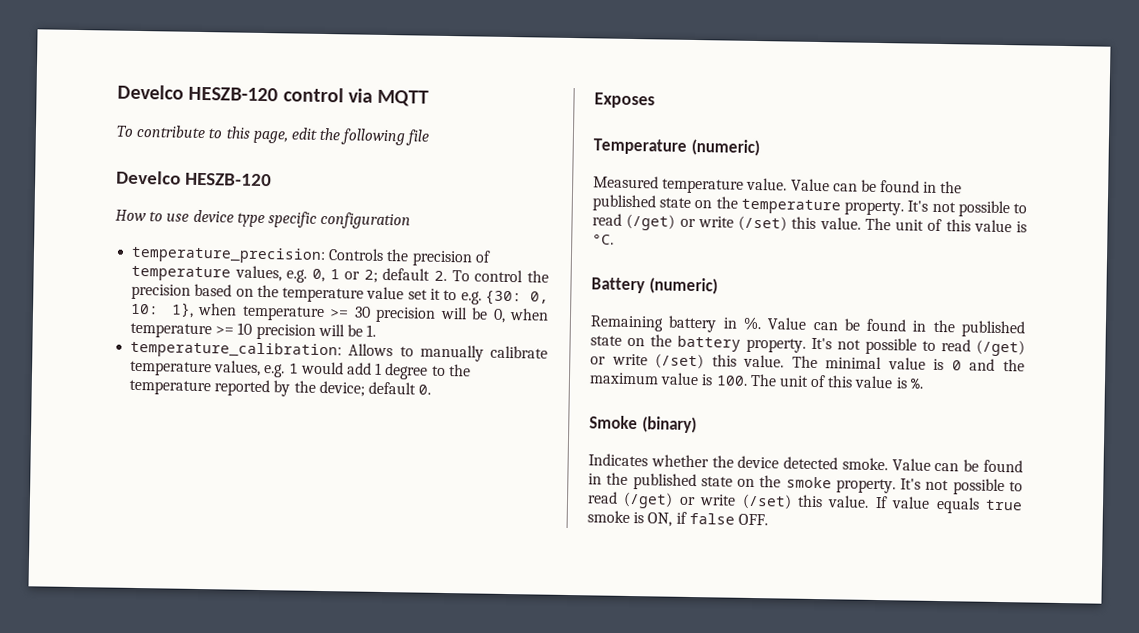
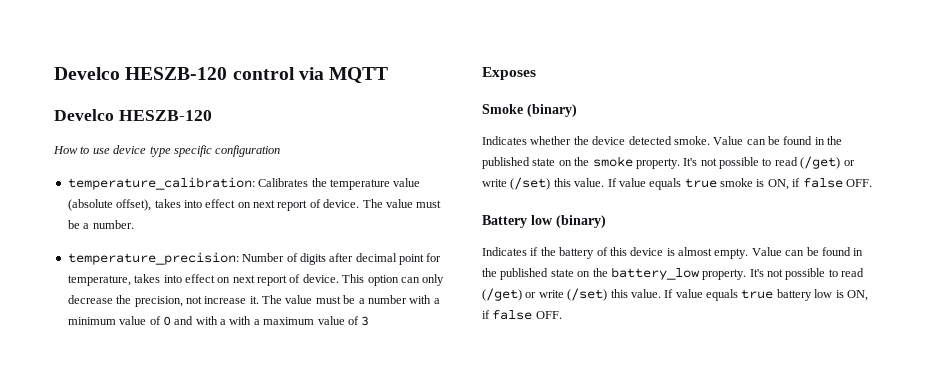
- To contribute to this page, edit the following file
- temperature_precision: Controls the precision of temperature values, e.g. 0, 1 or 2; default 2. To control the precision based on the temperature value set it to e.g. {30: 0, 10: 1}, when temperature >= 30 precision will be 0, when temperature >= 10 precision will be 1.
- temperature_calibration: Allows to manually calibrate temperature values, e.g. 1 would add 1 degree to the temperature reported by the device; default 0.
+ temperature_calibration: Calibrates the temperature value (absolute offset), takes into effect on next report of device. The value must be a number.
+ temperature_precision: Number of digits after decimal point for temperature, takes into effect on next report of device. This option can only decrease the precision, not increase it. The value must be a number with a minimum value of 0 and with a with a maximum value of 3
  Exposes
- Temperature (numeric)
- Measured temperature value. Value can be found in the published state on the temperature property. It's not possible to read (/get) or write (/set) this value. The unit of this value is °C.
- Battery (numeric)
- Remaining battery in %. Value can be found in the published state on the battery property. It's not possible to read (/get) or write (/set) this value. The minimal value is 0 and the maximum value is 100. The unit of this value is %.
+ Battery low (binary)
+ Indicates if the battery of this device is almost empty. Value can be found in the published state on the battery_low property. It's not possible to read (/get) or write (/set) this value. If value equals true battery low is ON, if false OFF.

